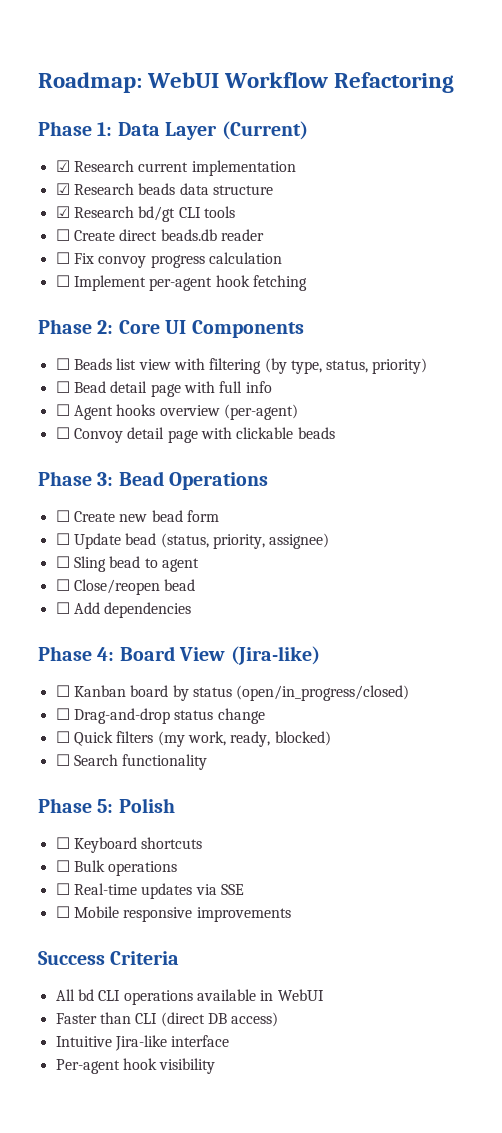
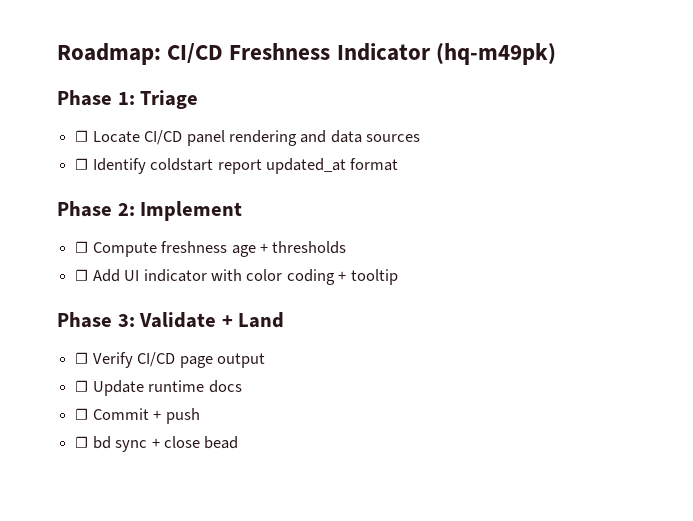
- Roadmap: WebUI Workflow Refactoring
- Phase 1: Data Layer (Current)
- ☑ Research current implementation
- ☑ Research beads data structure
- ☑ Research bd/gt CLI tools
- ☐ Create direct beads.db reader
- ☐ Fix convoy progress calculation
- ☐ Implement per-agent hook fetching
- Phase 2: Core UI Components
- ☐ Beads list view with filtering (by type, status, priority)
- ☐ Bead detail page with full info
- ☐ Agent hooks overview (per-agent)
- ☐ Convoy detail page with clickable beads
- Phase 3: Bead Operations
- ☐ Create new bead form
- ☐ Update bead (status, priority, assignee)
- ☐ Sling bead to agent
- ☐ Close/reopen bead
- ☐ Add dependencies
- Phase 4: Board View (Jira-like)
- ☐ Kanban board by status (open/in_progress/closed)
- ☐ Drag-and-drop status change
- ☐ Quick filters (my work, ready, blocked)
- ☐ Search functionality
- Phase 5: Polish
- ☐ Keyboard shortcuts
- ☐ Bulk operations
- ☐ Real-time updates via SSE
- ☐ Mobile responsive improvements
- Success Criteria
- All bd CLI operations available in WebUI
- Faster than CLI (direct DB access)
- Intuitive Jira-like interface
- Per-agent hook visibility
+ Roadmap: CI/CD Freshness Indicator (hq-m49pk)
+ Phase 1: Triage
+ ☐ Locate CI/CD panel rendering and data sources
+ ☐ Identify coldstart report updated_at format
+ Phase 2: Implement
+ ☐ Compute freshness age + thresholds
+ ☐ Add UI indicator with color coding + tooltip
+ Phase 3: Validate + Land
+ ☐ Verify CI/CD page output
+ ☐ Update runtime docs
+ ☐ Commit + push
+ ☐ bd sync + close bead

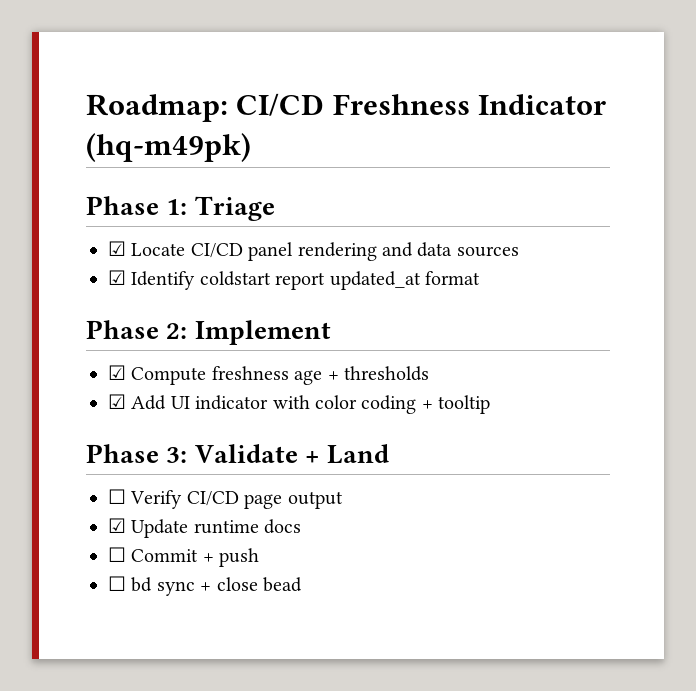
- ☐ Locate CI/CD panel rendering and data sources
+ ☑ Locate CI/CD panel rendering and data sources
- ☐ Identify coldstart report updated_at format
+ ☑ Identify coldstart report updated_at format
- ☐ Compute freshness age + thresholds
+ ☑ Compute freshness age + thresholds
- ☐ Add UI indicator with color coding + tooltip
+ ☑ Add UI indicator with color coding + tooltip
- ☐ Update runtime docs
+ ☑ Update runtime docs

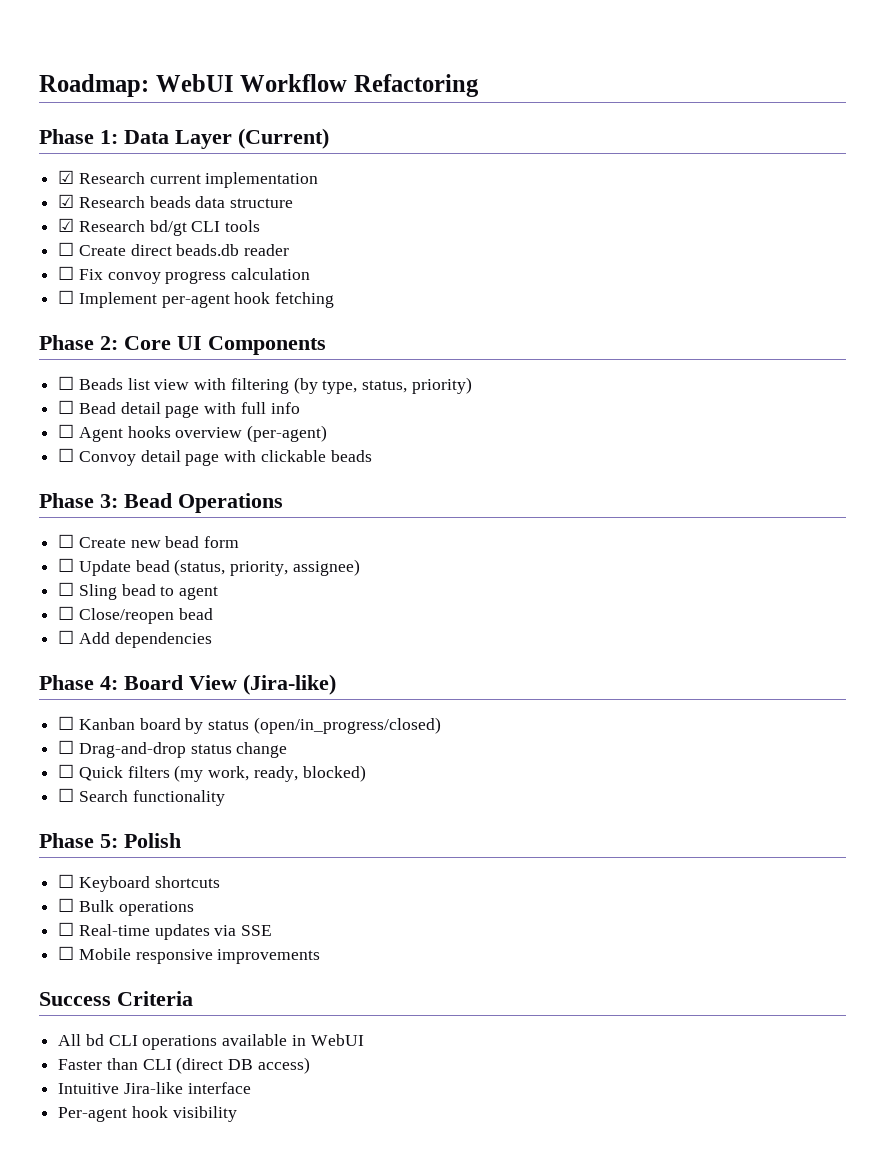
- Roadmap: CI/CD Freshness Indicator (hq-m49pk)
- Phase 1: Triage
- ☑ Locate CI/CD panel rendering and data sources
- ☑ Identify coldstart report updated_at format
- Phase 2: Implement
- ☑ Compute freshness age + thresholds
- ☑ Add UI indicator with color coding + tooltip
- Phase 3: Validate + Land
- ☐ Verify CI/CD page output
- ☑ Update runtime docs
- ☐ Commit + push
- ☐ bd sync + close bead
+ Roadmap: WebUI Workflow Refactoring
+ Phase 1: Data Layer (Current)
+ ☑ Research current implementation
+ ☑ Research beads data structure
+ ☑ Research bd/gt CLI tools
+ ☐ Create direct beads.db reader
+ ☐ Fix convoy progress calculation
+ ☐ Implement per-agent hook fetching
+ Phase 2: Core UI Components
+ ☐ Beads list view with filtering (by type, status, priority)
+ ☐ Bead detail page with full info
+ ☐ Agent hooks overview (per-agent)
+ ☐ Convoy detail page with clickable beads
+ Phase 3: Bead Operations
+ ☐ Create new bead form
+ ☐ Update bead (status, priority, assignee)
+ ☐ Sling bead to agent
+ ☐ Close/reopen bead
+ ☐ Add dependencies
+ Phase 4: Board View (Jira-like)
+ ☐ Kanban board by status (open/in_progress/closed)
+ ☐ Drag-and-drop status change
+ ☐ Quick filters (my work, ready, blocked)
+ ☐ Search functionality
+ Phase 5: Polish
+ ☐ Keyboard shortcuts
+ ☐ Bulk operations
+ ☐ Real-time updates via SSE
+ ☐ Mobile responsive improvements
+ Success Criteria
+ All bd CLI operations available in WebUI
+ Faster than CLI (direct DB access)
+ Intuitive Jira-like interface
+ Per-agent hook visibility

